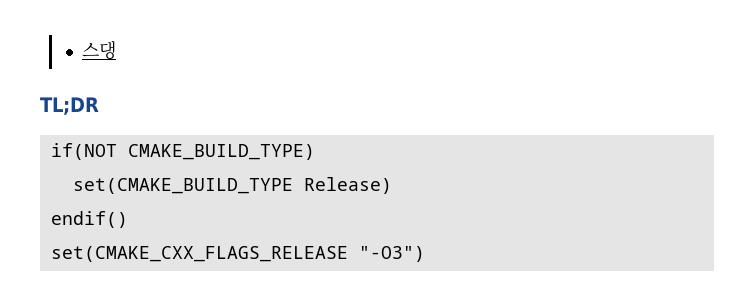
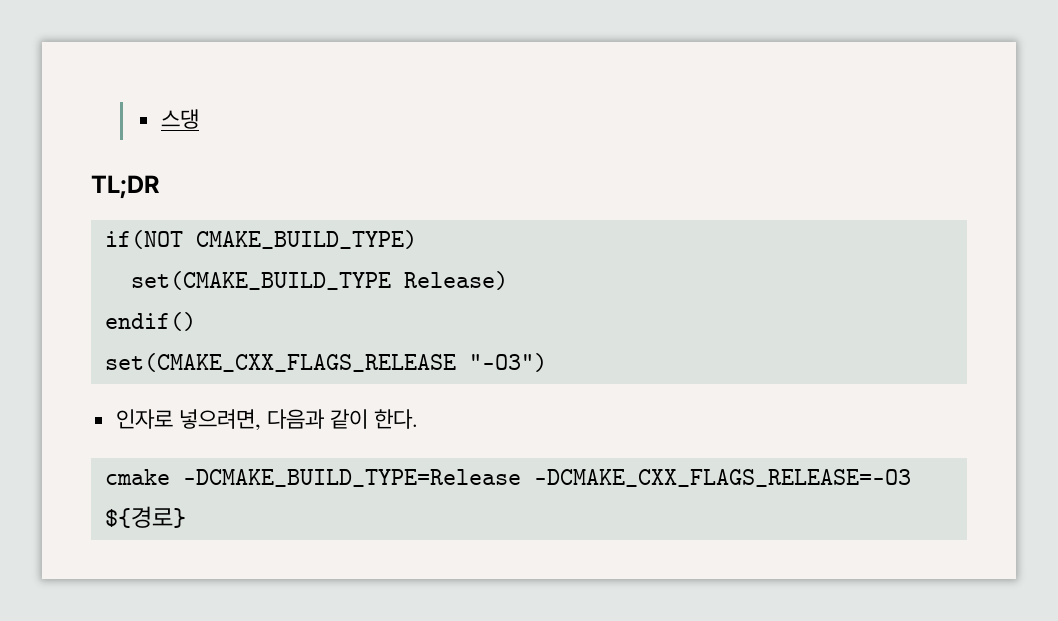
+ 인자로 넣으려면, 다음과 같이 한다.
+ cmake -DCMAKE_BUILD_TYPE=Release -DCMAKE_CXX_FLAGS_RELEASE=-O3 ${경로}

